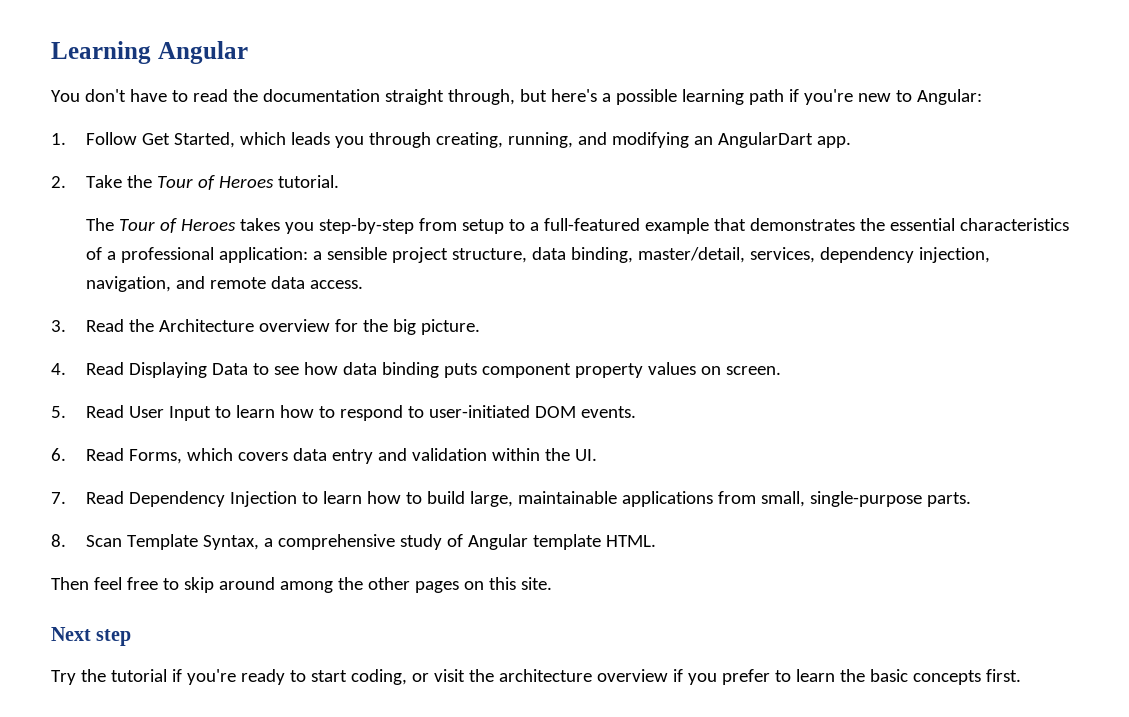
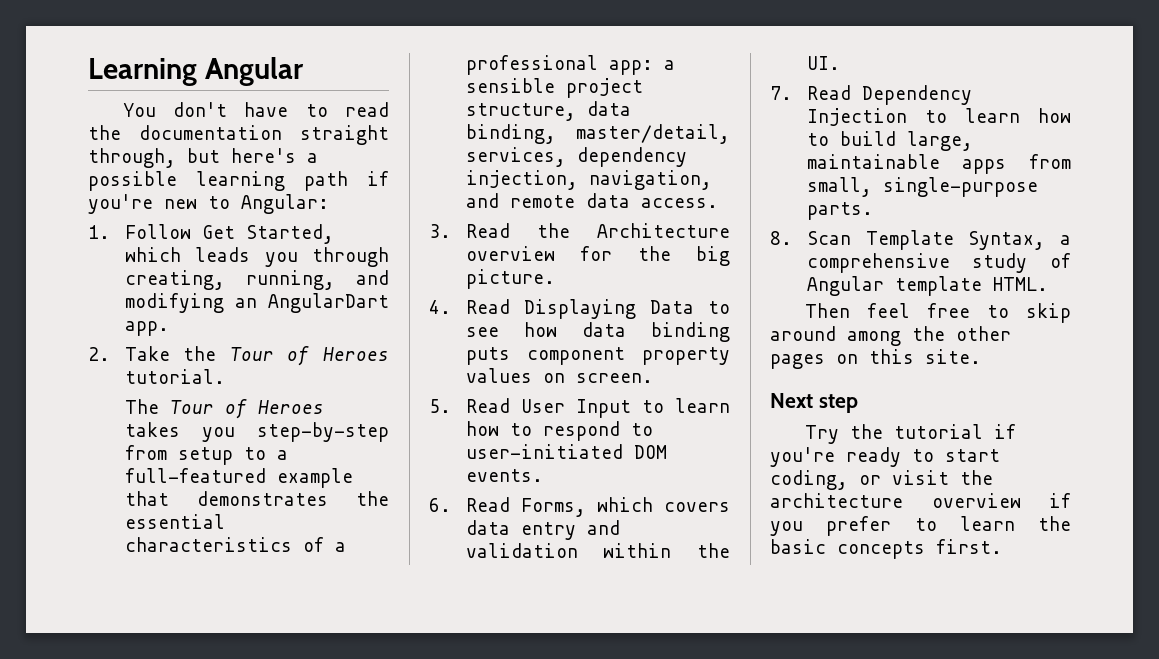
- The Tour of Heroes takes you step-by-step from setup to a full-featured example that demonstrates the essential characteristics of a professional application: a sensible project structure, data binding, master/detail, services, dependency injection, navigation, and remote data access.
+ The Tour of Heroes takes you step-by-step from setup to a full-featured example that demonstrates the essential characteristics of a professional app: a sensible project structure, data binding, master/detail, services, dependency injection, navigation, and remote data access.
- 7. Read Dependency Injection to learn how to build large, maintainable applications from small, single-purpose parts.
+ 7. Read Dependency Injection to learn how to build large, maintainable apps from small, single-purpose parts.

